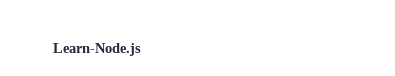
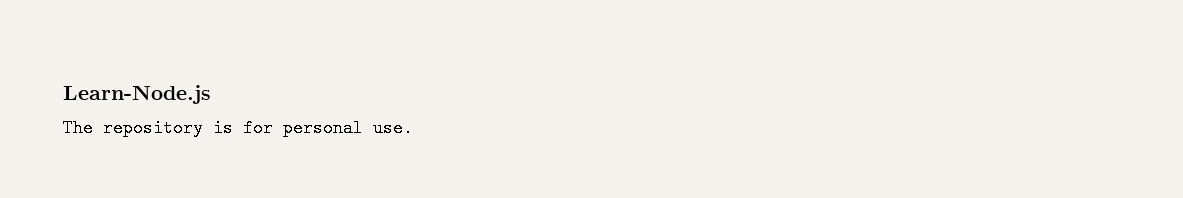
+ The repository is for personal use.

